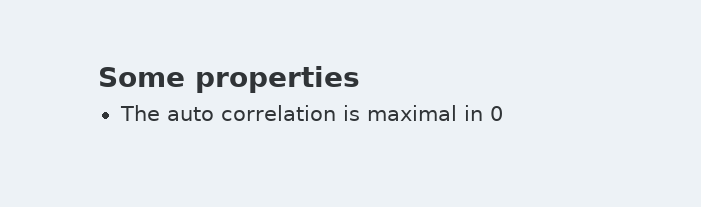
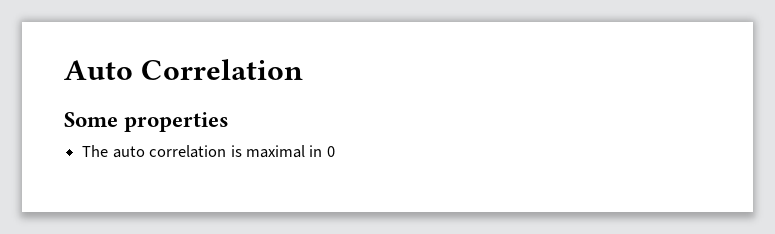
+ Auto Correlation

